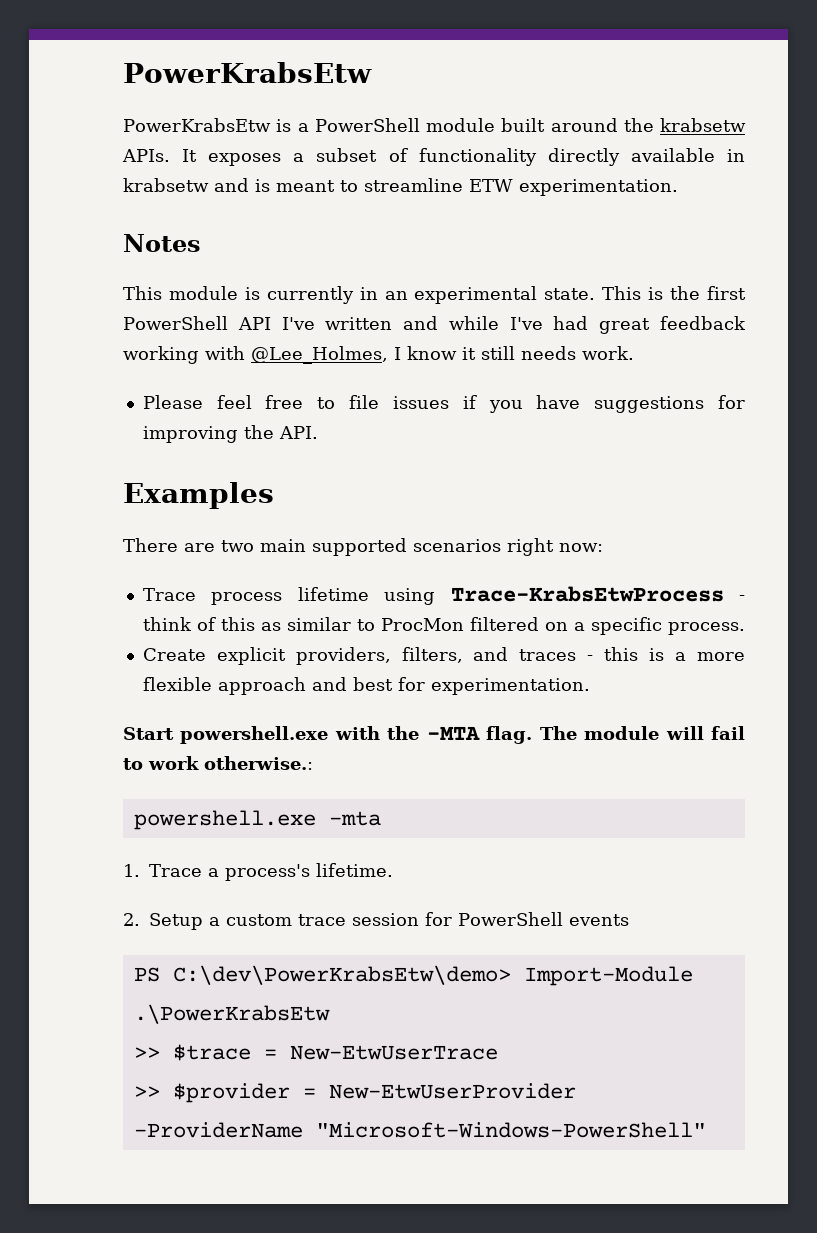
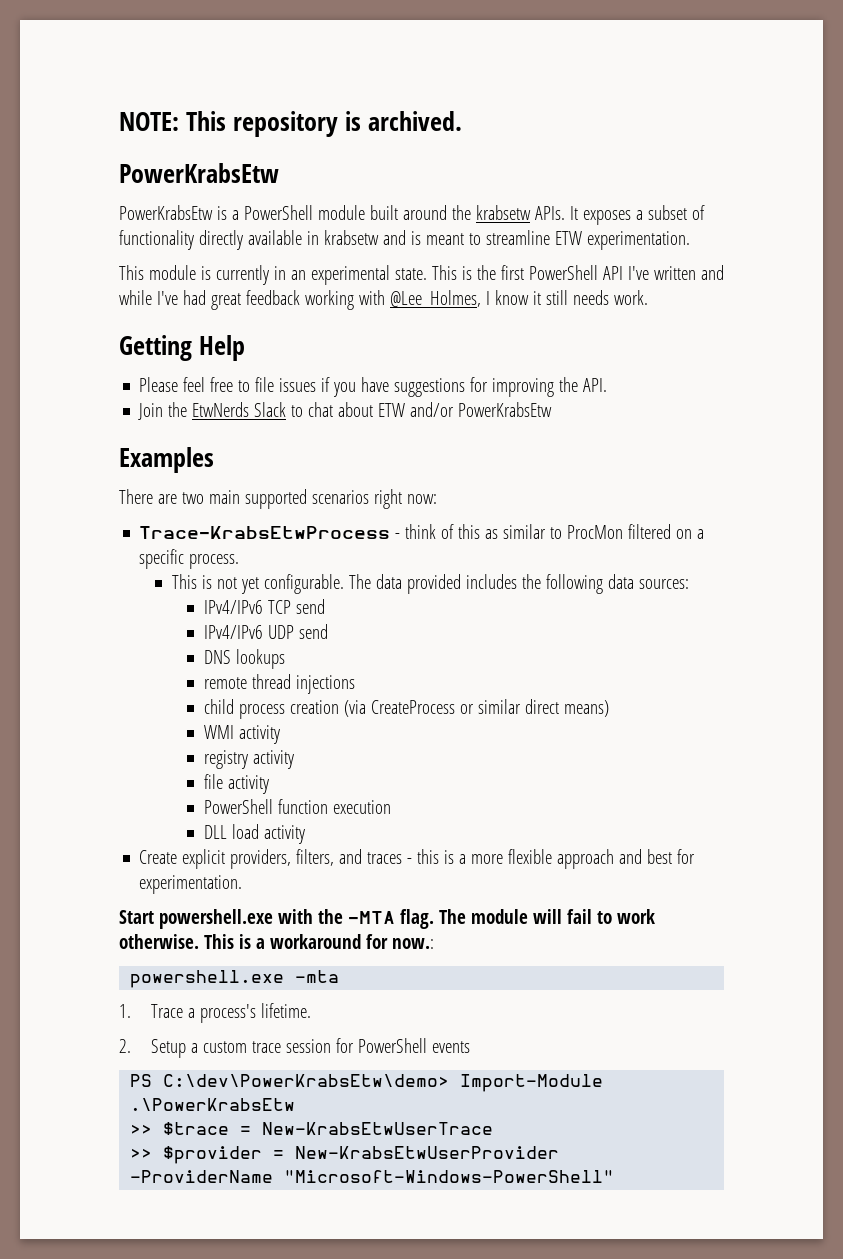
+ NOTE: This repository is archived.
- Notes
+ Getting Help
+ Join the EtwNerds Slack to chat about ETW and/or PowerKrabsEtw
- Trace process lifetime using Trace-KrabsEtwProcess - think of this as similar to ProcMon filtered on a specific process.
+ Trace-KrabsEtwProcess - think of this as similar to ProcMon filtered on a specific process.
+ This is not yet configurable. The data provided includes the following data sources:
+ IPv4/IPv6 TCP send
+ IPv4/IPv6 UDP send
+ DNS lookups
+ remote thread injections
+ child process creation (via CreateProcess or similar direct means)
+ WMI activity
+ registry activity
+ file activity
+ PowerShell function execution
+ DLL load activity
- The module will fail to work otherwise.:
+ The module will fail to work otherwise. This is a workaround for now.:
- >> $trace = New-EtwUserTrace
+ >> $trace = New-KrabsEtwUserTrace
- >> $provider = New-EtwUserProvider -ProviderName "Microsoft-Windows-PowerShell"
+ >> $provider = New-KrabsEtwUserProvider -ProviderName "Microsoft-Windows-PowerShell"

